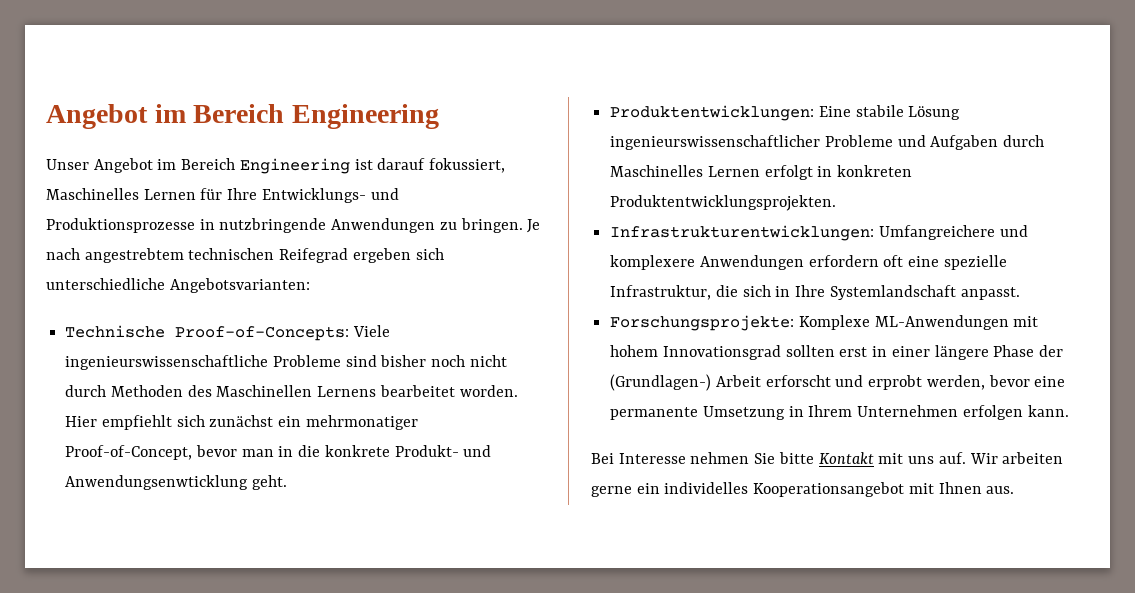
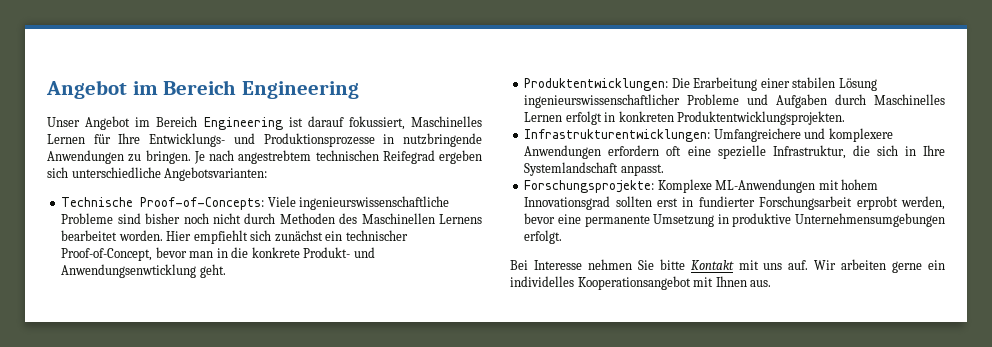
- Hier empfiehlt sich zunächst ein mehrmonatiger Proof-of-Concept, bevor man in die konkrete Produkt- und Anwendungsenwticklung geht.
+ Hier empfiehlt sich zunächst ein technischer Proof-of-Concept, bevor man in die konkrete Produkt- und Anwendungsenwticklung geht.
- Produktentwicklungen: Eine stabile Lösung ingenieurswissenschaftlicher Probleme und Aufgaben durch Maschinelles Lernen erfolgt in konkreten Produktentwicklungsprojekten.
+ Produktentwicklungen: Die Erarbeitung einer stabilen Lösung ingenieurswissenschaftlicher Probleme und Aufgaben durch Maschinelles Lernen erfolgt in konkreten Produktentwicklungsprojekten.
- Forschungsprojekte: Komplexe ML-Anwendungen mit hohem Innovationsgrad sollten erst in einer längere Phase der (Grundlagen-) Arbeit erforscht und erprobt werden, bevor eine permanente Umsetzung in Ihrem Unternehmen erfolgen kann.
+ Forschungsprojekte: Komplexe ML-Anwendungen mit hohem Innovationsgrad sollten erst in fundierter Forschungsarbeit erprobt werden, bevor eine permanente Umsetzung in produktive Unternehmensumgebungen erfolgt.

